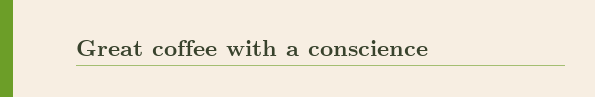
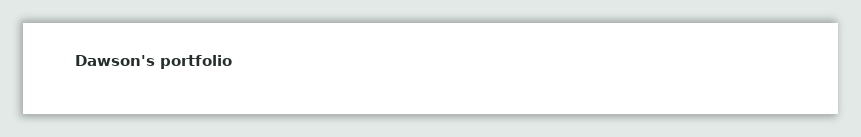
- Great coffee with a conscience
+ Dawson's portfolio

